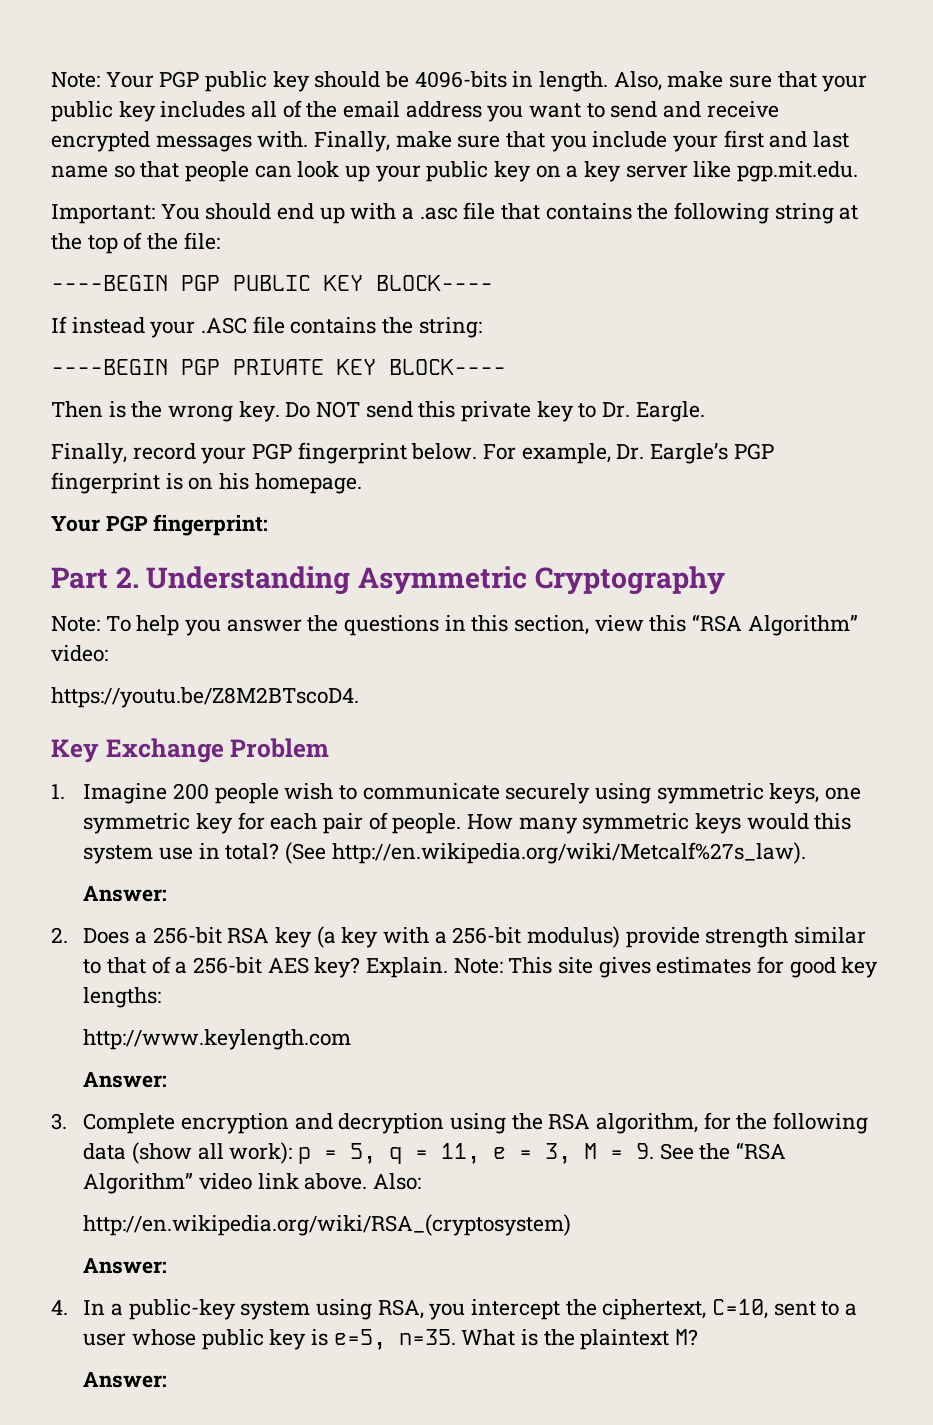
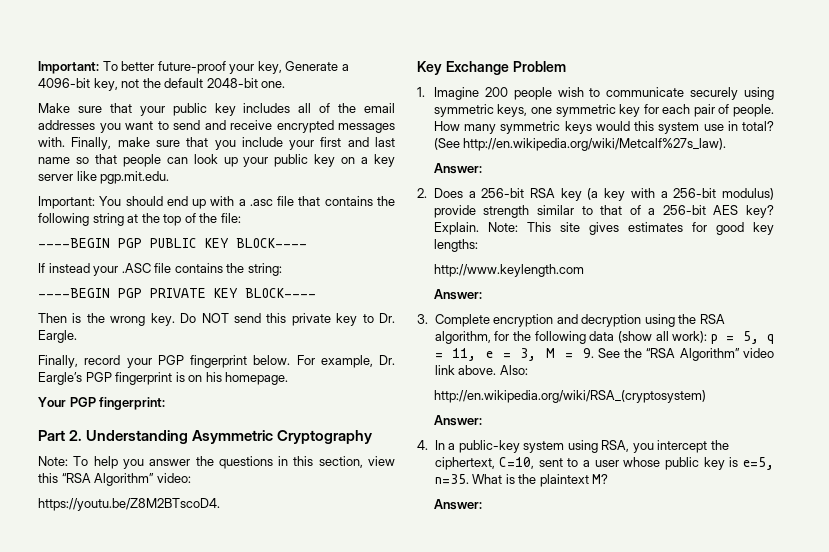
- Note: Your PGP public key should be 4096-bits in length. Also, make sure that your public key includes all of the email address you want to send and receive encrypted messages with.
+ Important: To better future-proof your key, Generate a 4096-bit key, not the default 2048-bit one.
+ Make sure that your public key includes all of the email addresses you want to send and receive encrypted messages with.

